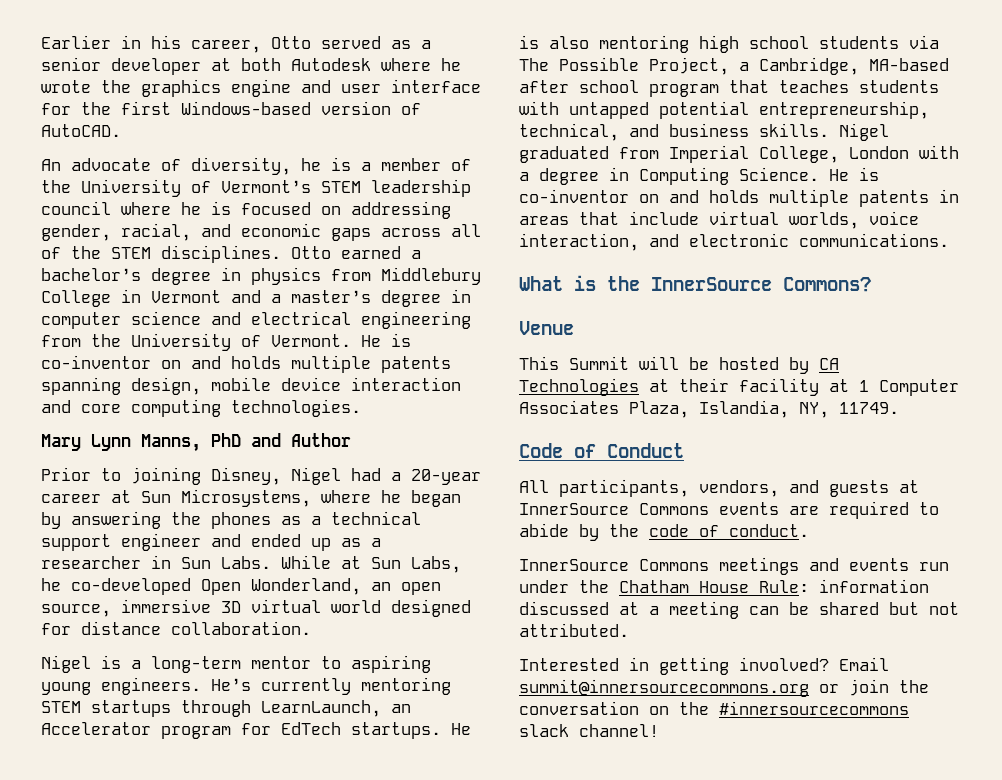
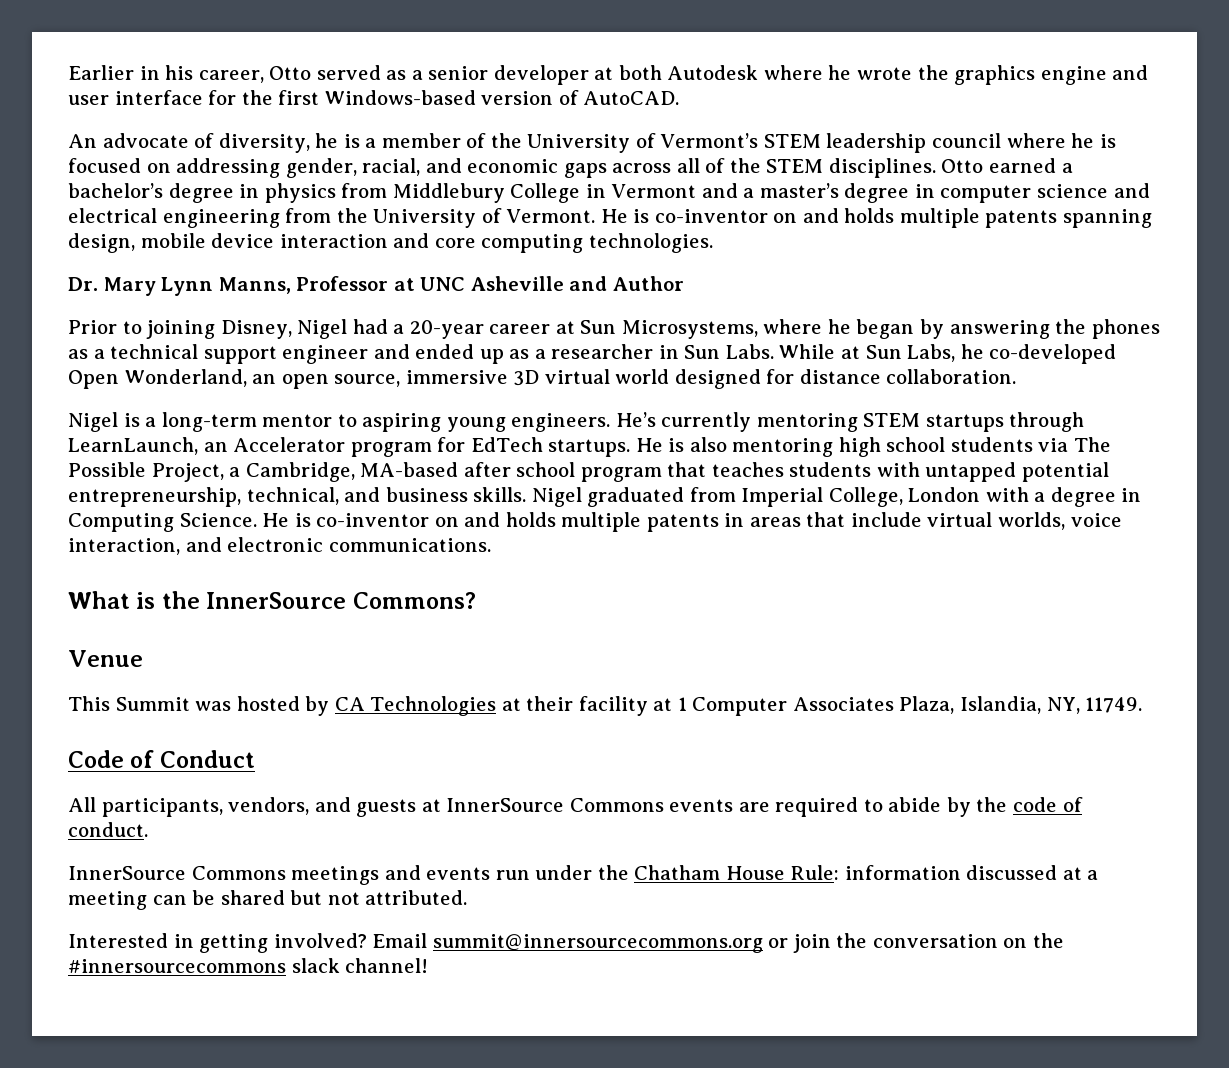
- Mary Lynn Manns, PhD and Author
+ Dr. Mary Lynn Manns, Professor at UNC Asheville and Author
- This Summit will be hosted by CA Technologies at their facility at 1 Computer Associates Plaza, Islandia, NY, 11749.
+ This Summit was hosted by CA Technologies at their facility at 1 Computer Associates Plaza, Islandia, NY, 11749.

